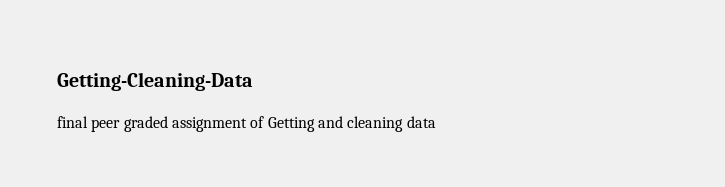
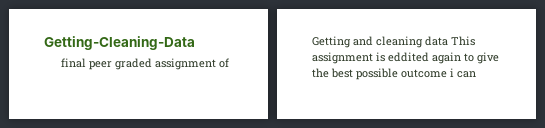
- final peer graded assignment of Getting and cleaning data
+ final peer graded assignment of Getting and cleaning data This assignment is eddited again to give the best possible outcome i can

